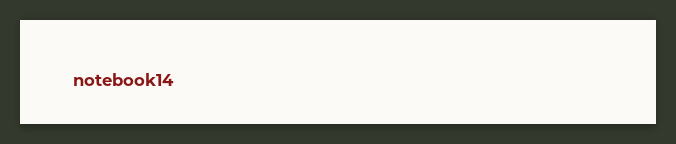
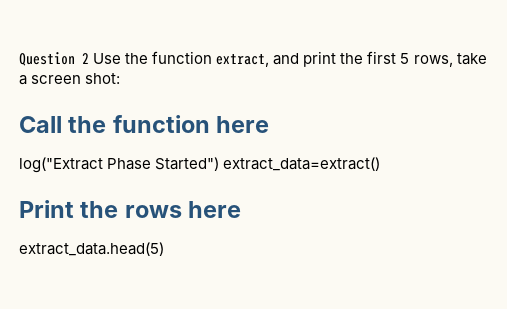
- notebook14
+ Question 2 Use the function extract, and print the first 5 rows, take a screen shot:
+ Call the function here
+ log("Extract Phase Started") extract_data=extract()
+ Print the rows here
+ extract_data.head(5)

